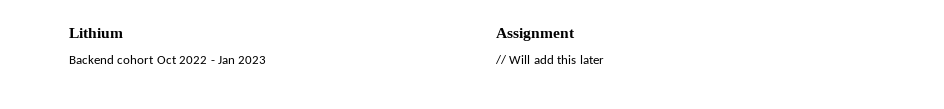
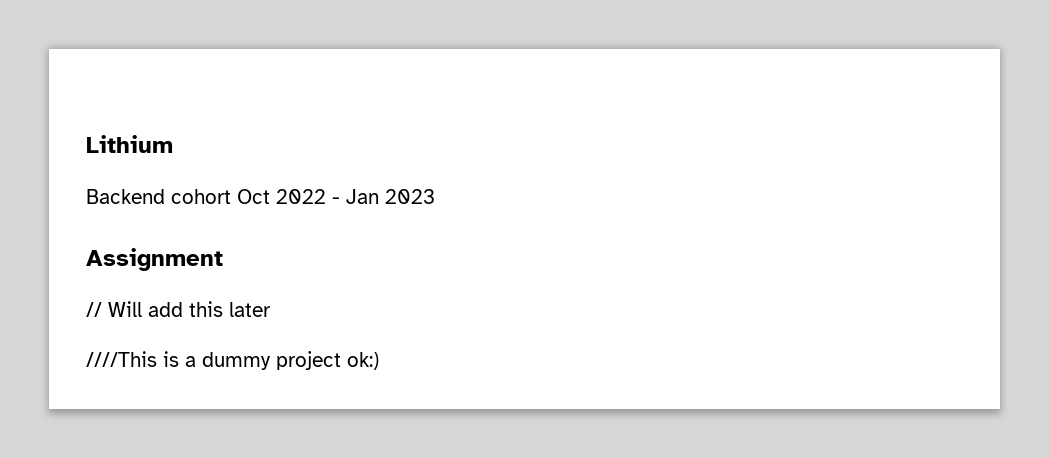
+ ////This is a dummy project ok:)

